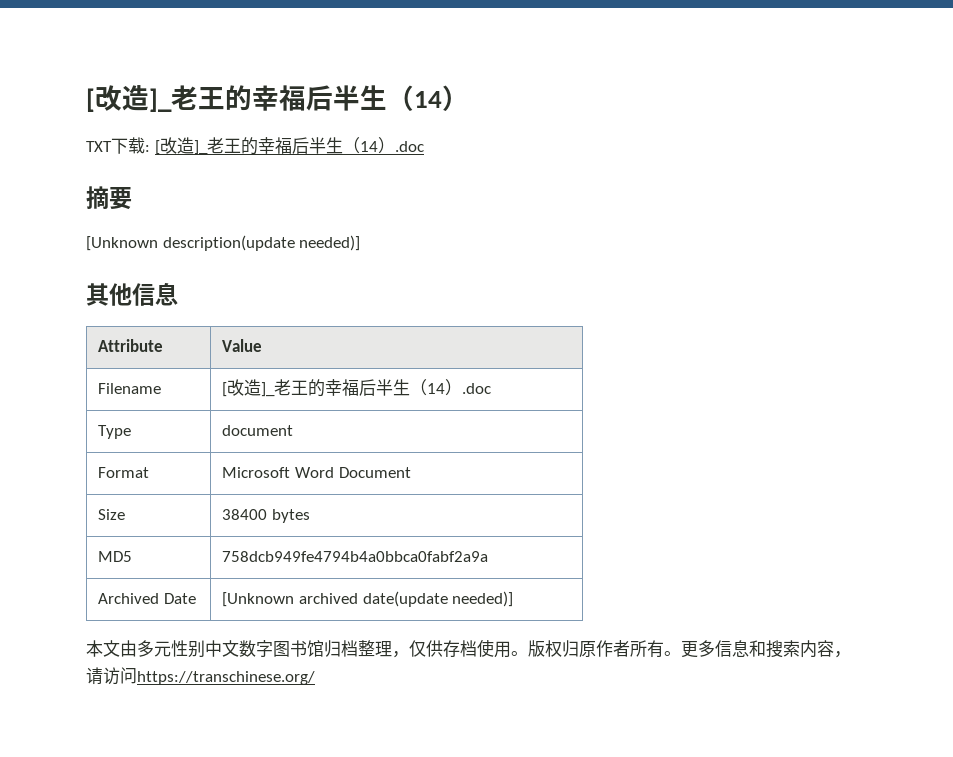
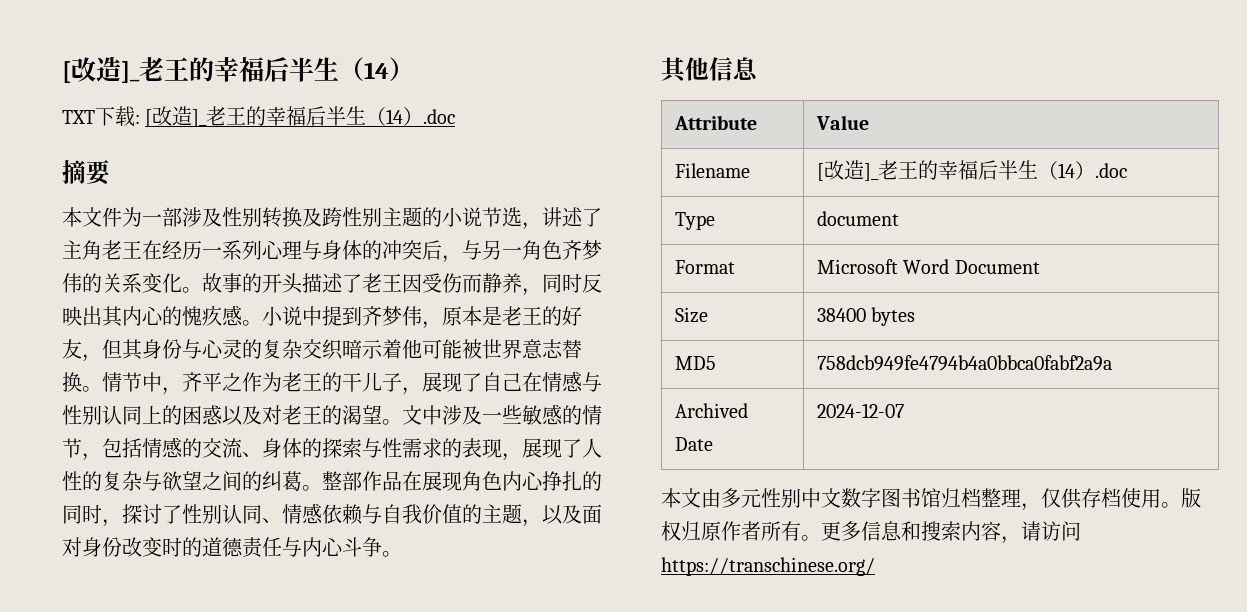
- [Unknown description(update needed)]
+ 本文件为一部涉及性别转换及跨性别主题的小说节选，讲述了主角老王在经历一系列心理与身体的冲突后，与另一角色齐梦伟的关系变化。故事的开头描述了老王因受伤而静养，同时反映出其内心的愧疚感。小说中提到齐梦伟，原本是老王的好友，但其身份与心灵的复杂交织暗示着他可能被世界意志替换。情节中，齐平之作为老王的干儿子，展现了自己在情感与性别认同上的困惑以及对老王的渴望。文中涉及一些敏感的情节，包括情感的交流、身体的探索与性需求的表现，展现了人性的复杂与欲望之间的纠葛。整部作品在展现角色内心挣扎的同时，探讨了性别认同、情感依赖与自我价值的主题，以及面对身份改变时的道德责任与内心斗争。
- Archived Date | [Unknown archived date(update needed)]
+ Archived Date | 2024-12-07

